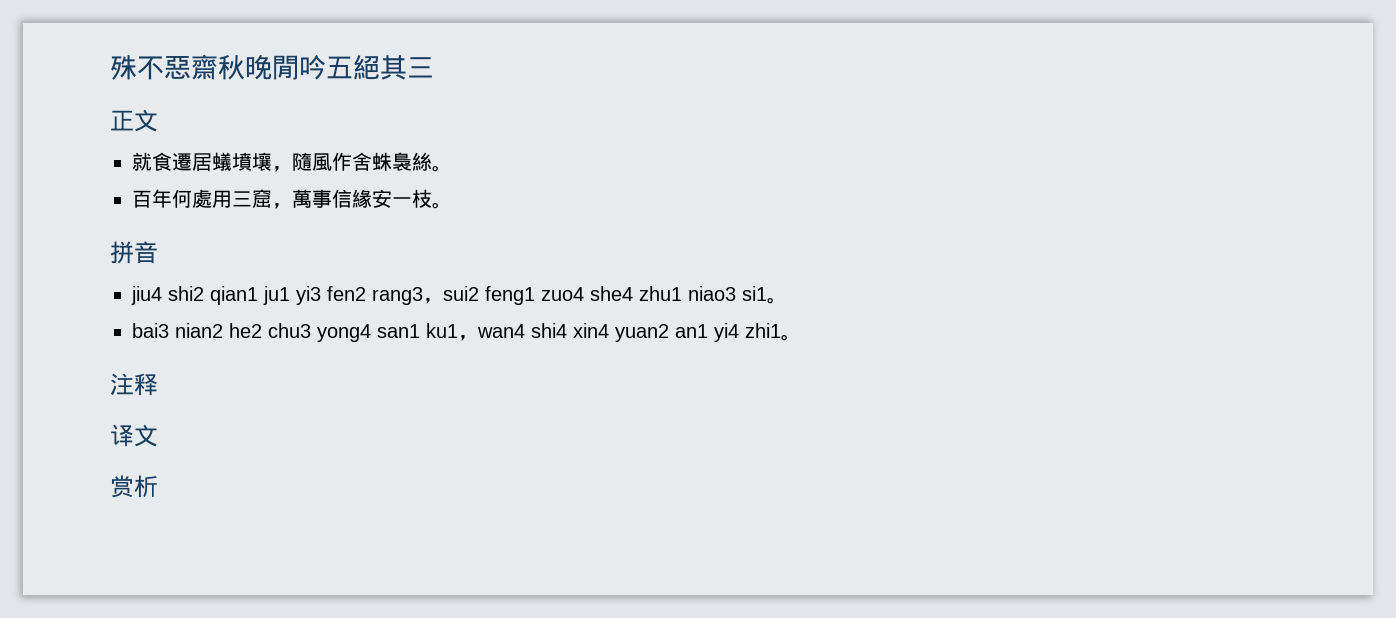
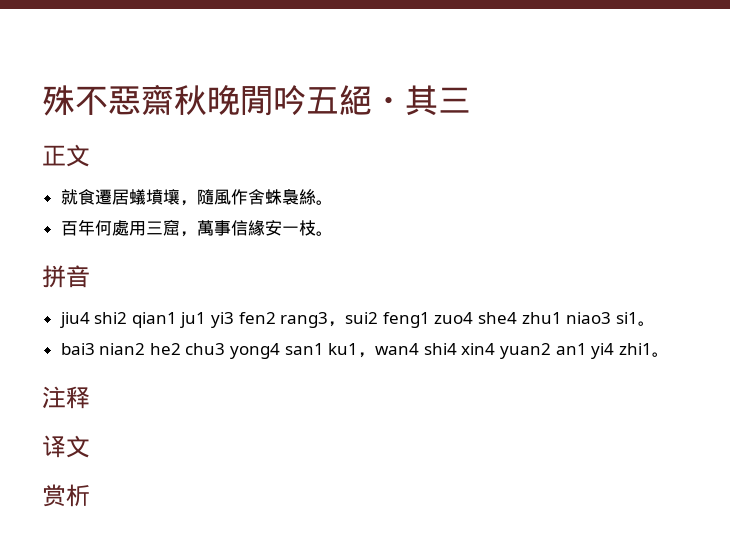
- 殊不惡齋秋晚閒吟五絕其三
+ 殊不惡齋秋晚閒吟五絕・其三

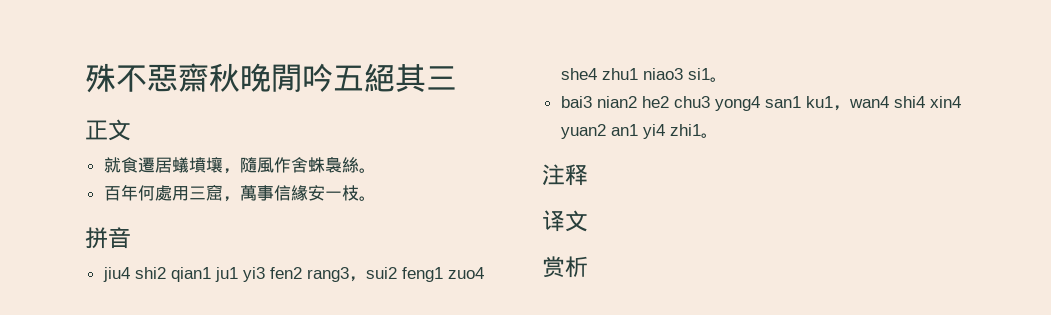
- 殊不惡齋秋晚閒吟五絕・其三
+ 殊不惡齋秋晚閒吟五絕其三

